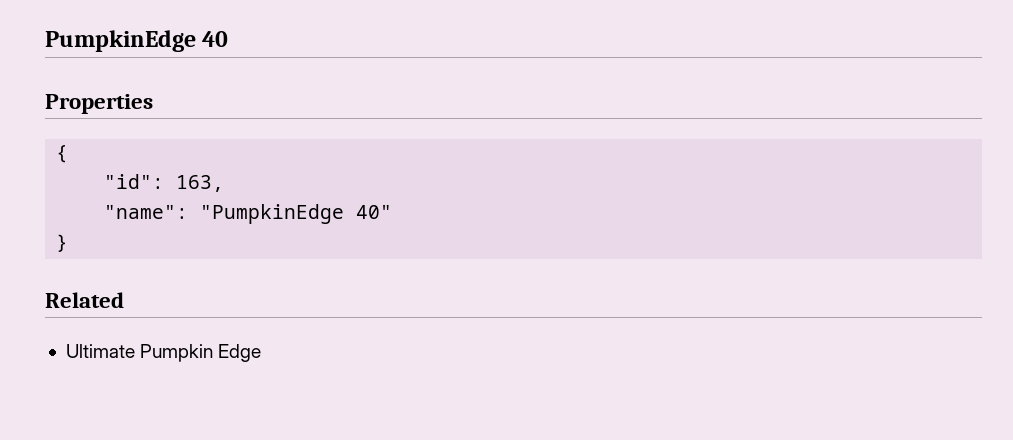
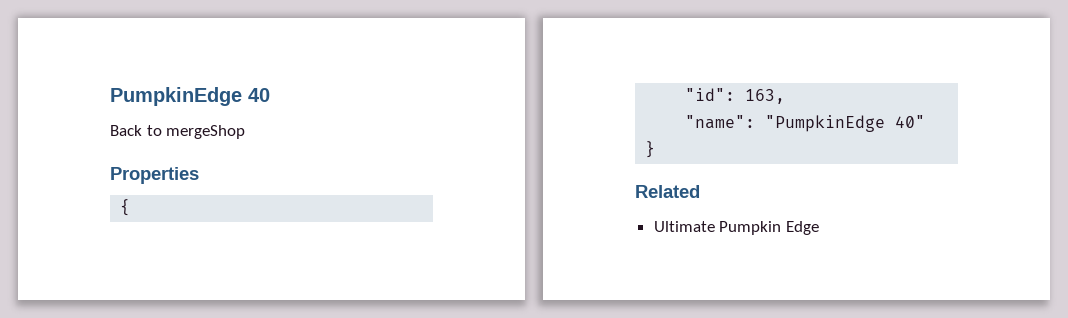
+ Back to mergeShop

